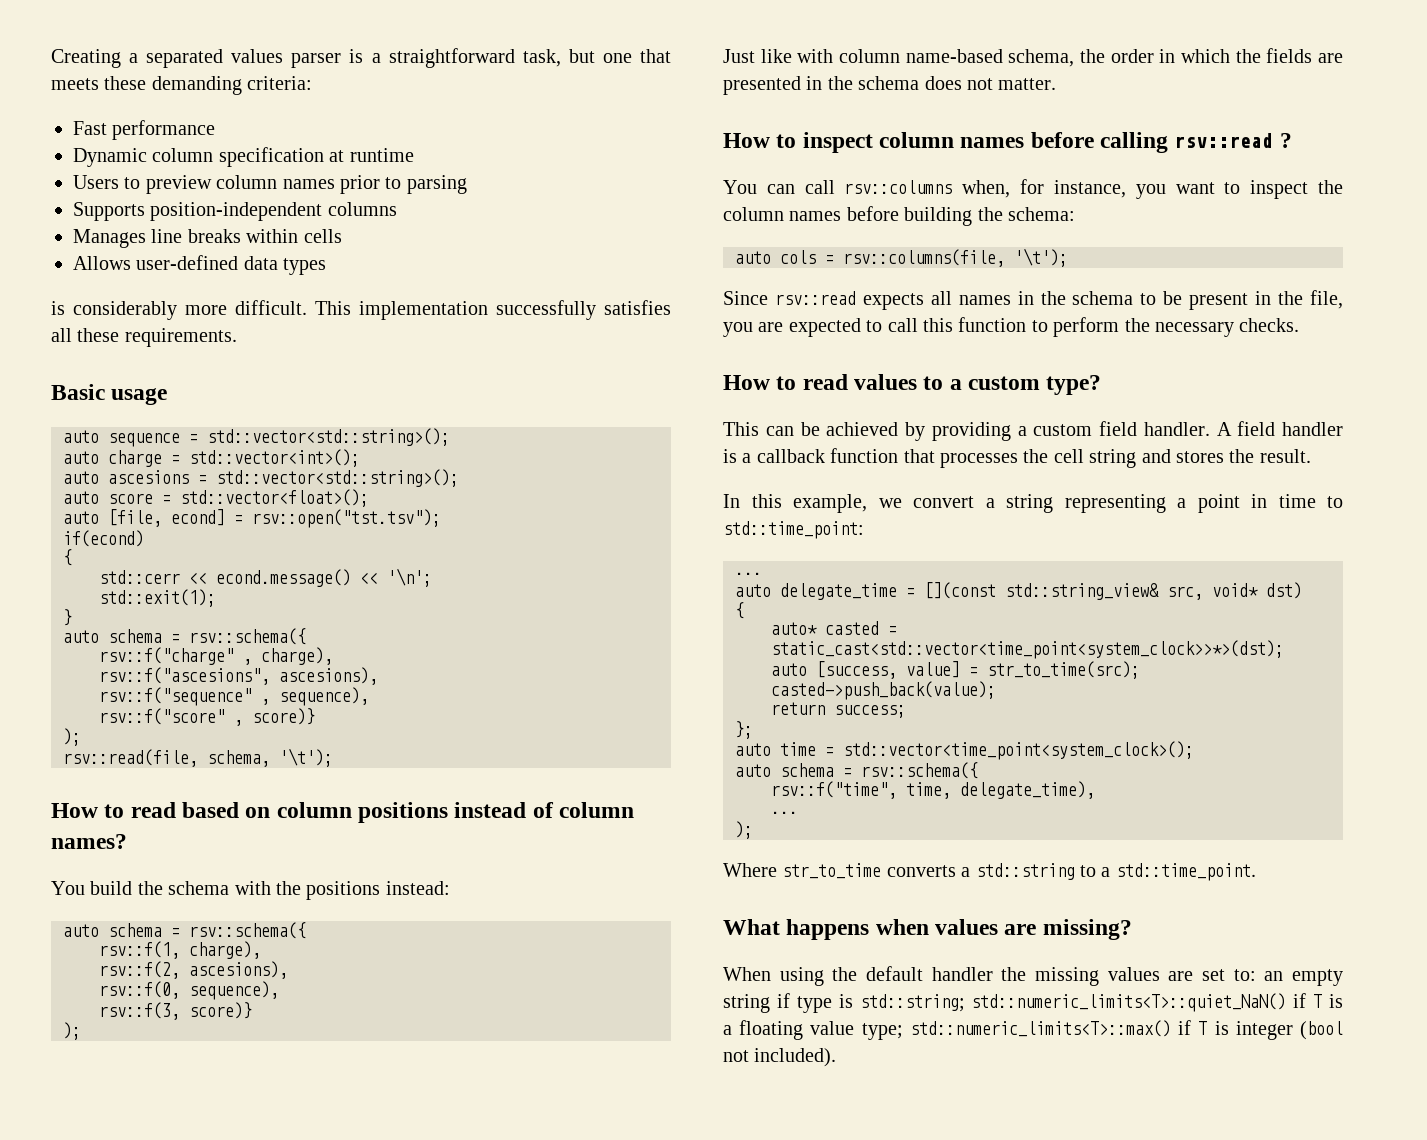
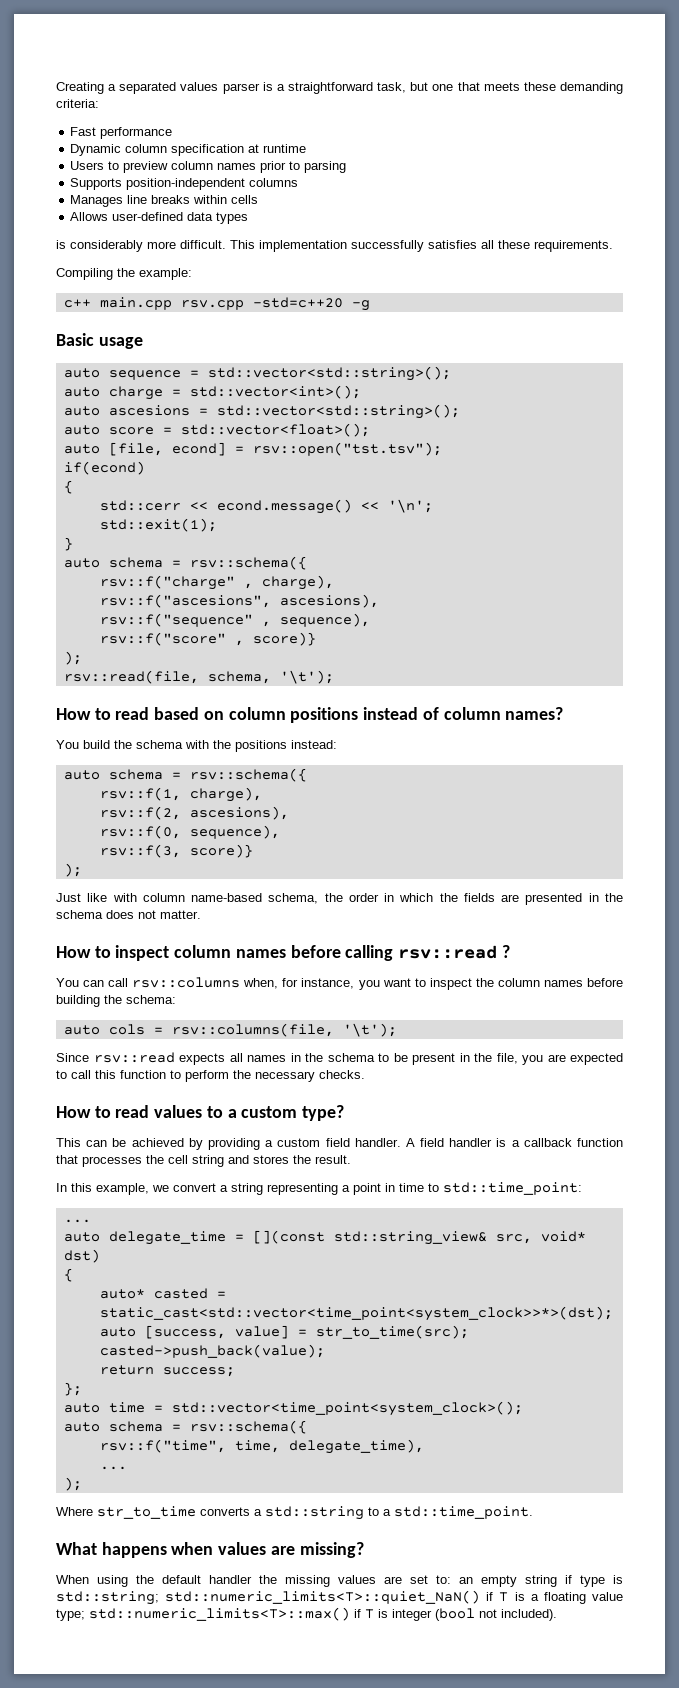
+ Compiling the example:
+ c++ main.cpp rsv.cpp -std=c++20 -g

